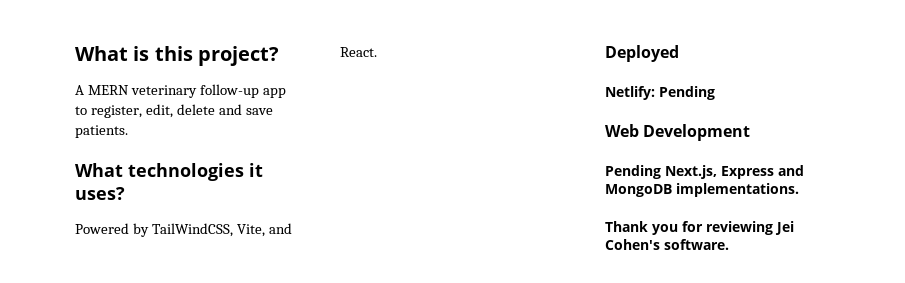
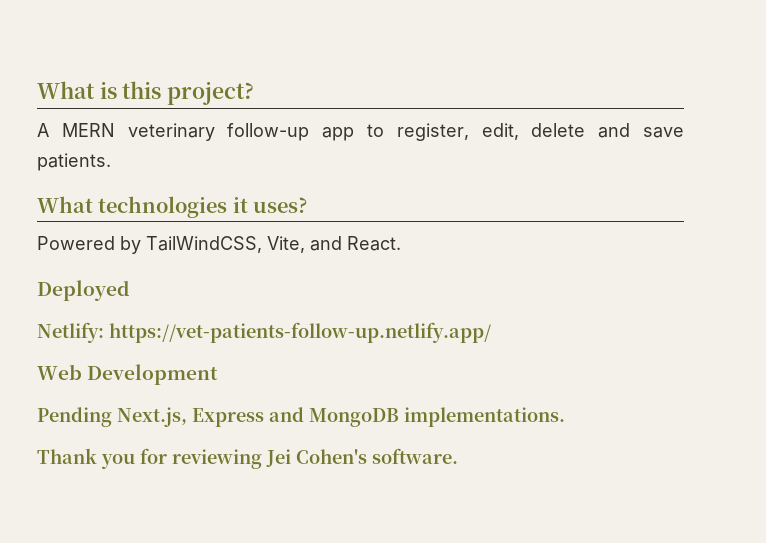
- Netlify: Pending
+ Netlify: https://vet-patients-follow-up.netlify.app/

